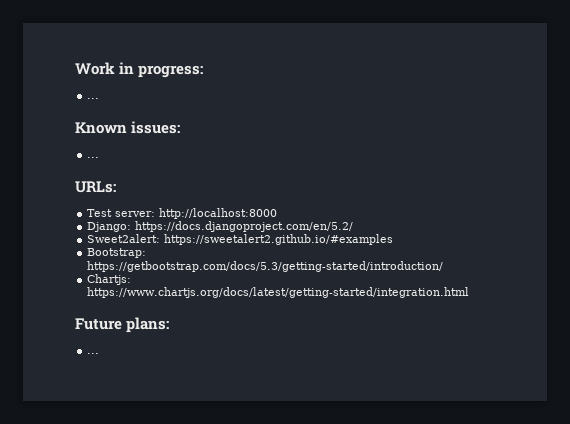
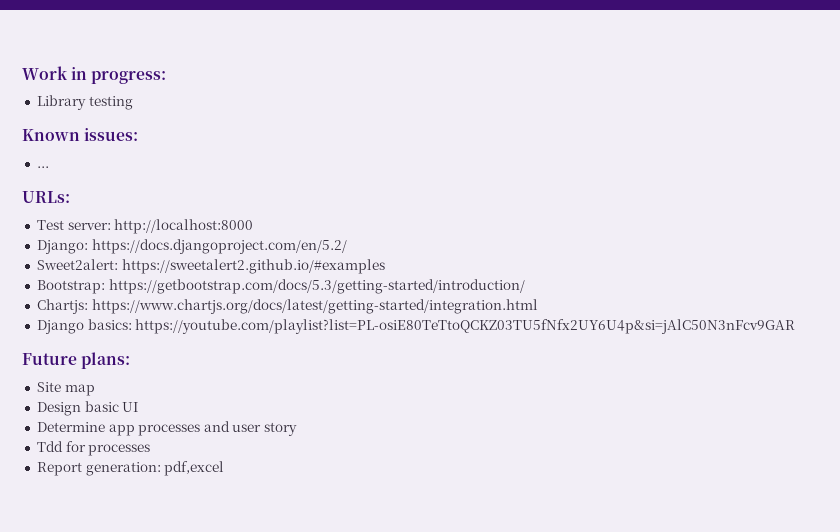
  Work in progress:
- ...
+ Library testing
+ Django basics: https://youtube.com/playlist?list=PL-osiE80TeTtoQCKZ03TU5fNfx2UY6U4p&si=jAlC50N3nFcv9GAR
  Future plans:
- ...
+ Site map
+ Design basic UI
+ Determine app processes and user story
+ Tdd for processes
+ Report generation: pdf,excel

